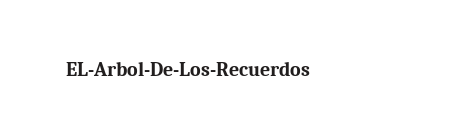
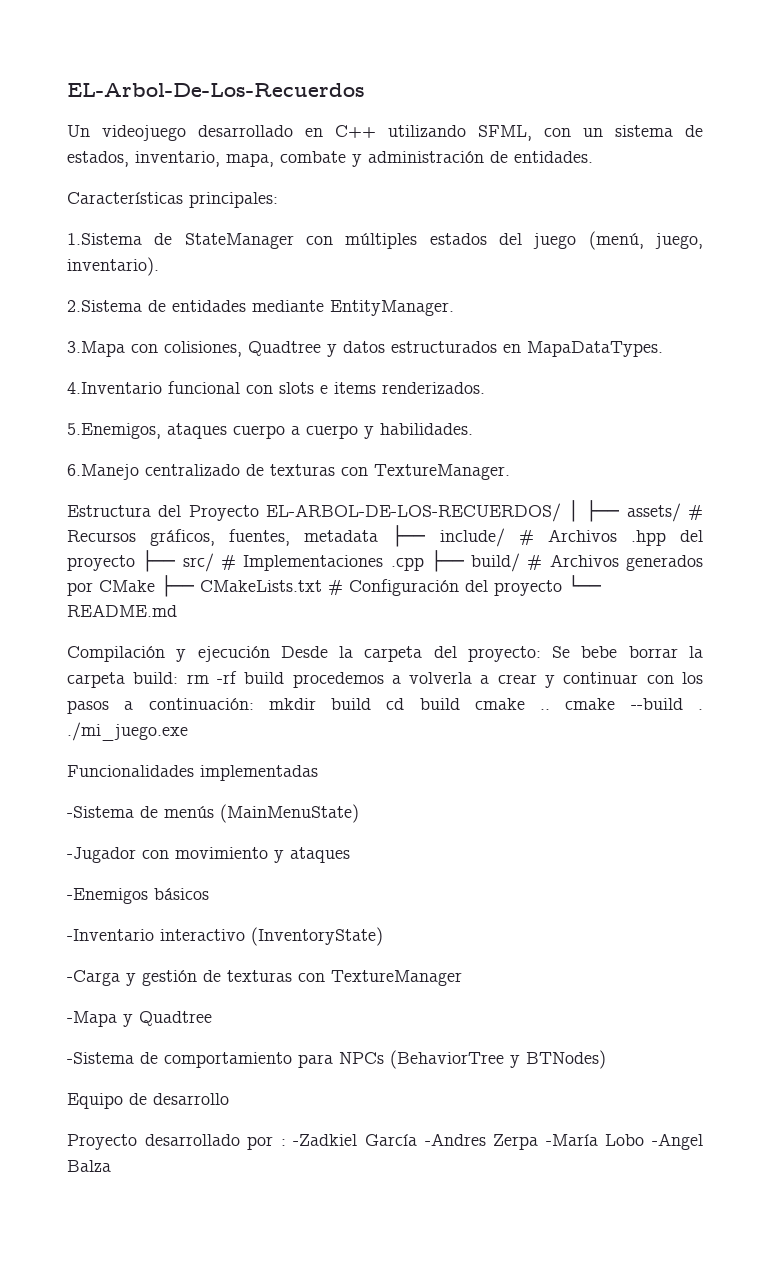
+ Un videojuego desarrollado en C++ utilizando SFML, con un sistema de estados, inventario, mapa, combate y administración de entidades.
+ Características principales:
+ 1.Sistema de StateManager con múltiples estados del juego (menú, juego, inventario).
+ 2.Sistema de entidades mediante EntityManager.
+ 3.Mapa con colisiones, Quadtree y datos estructurados en MapaDataTypes.
+ 4.Inventario funcional con slots e items renderizados.
+ 5.Enemigos, ataques cuerpo a cuerpo y habilidades.
+ 6.Manejo centralizado de texturas con TextureManager.
+ Estructura del Proyecto EL-ARBOL-DE-LOS-RECUERDOS/ │ ├── assets/ # Recursos gráficos, fuentes, metadata ├── include/ # Archivos .hpp del proyecto ├── src/ # Implementaciones .cpp ├── build/ # Archivos generados por CMake ├── CMakeLists.txt # Configuración del proyecto └── README.md
+ Compilación y ejecución Desde la carpeta del proyecto: Se bebe borrar la carpeta build: rm -rf build procedemos a volverla a crear y continuar con los pasos a continuación: mkdir build cd build cmake .. cmake --build . ./mi_juego.exe
+ Funcionalidades implementadas
+ -Sistema de menús (MainMenuState)
+ -Jugador con movimiento y ataques
+ -Enemigos básicos
+ -Inventario interactivo (InventoryState)
+ -Carga y gestión de texturas con TextureManager
+ -Mapa y Quadtree
+ -Sistema de comportamiento para NPCs (BehaviorTree y BTNodes)
+ Equipo de desarrollo
+ Proyecto desarrollado por : -Zadkiel García -Andres Zerpa -María Lobo -Angel Balza

